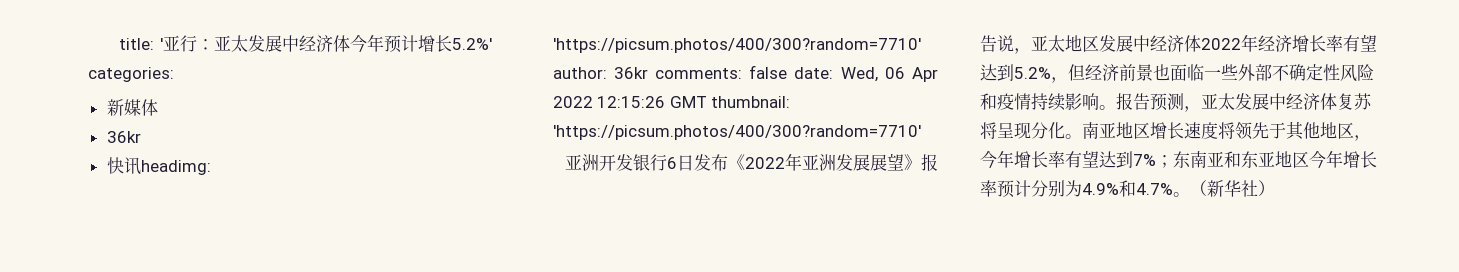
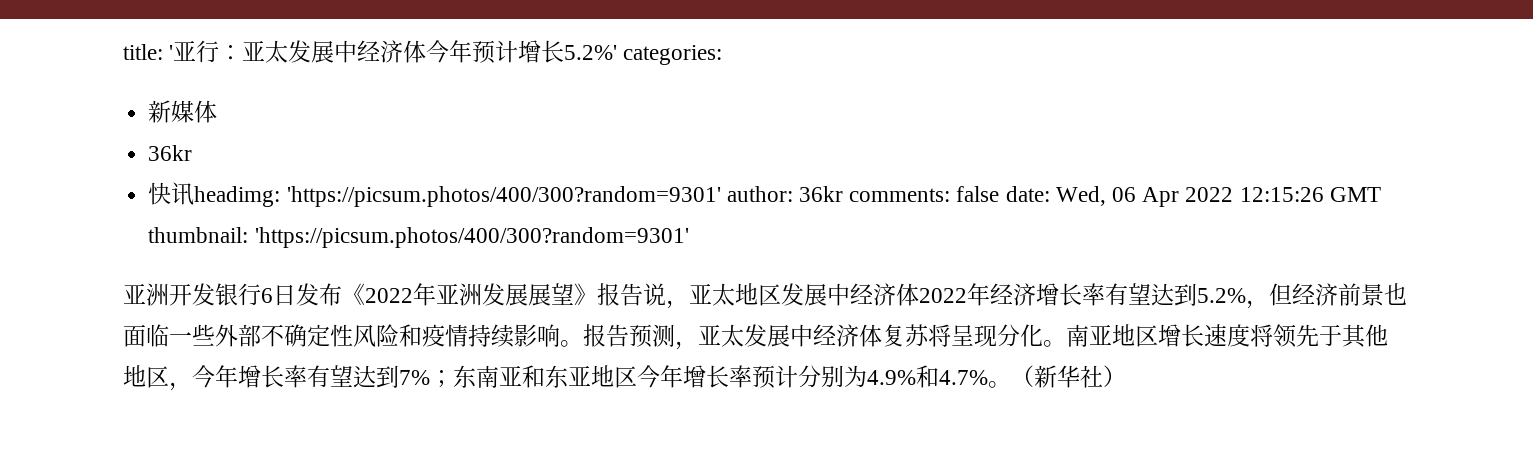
- 快讯headimg: 'https://picsum.photos/400/300?random=7710' author: 36kr comments: false date: Wed, 06 Apr 2022 12:15:26 GMT thumbnail: 'https://picsum.photos/400/300?random=7710'
+ 快讯headimg: 'https://picsum.photos/400/300?random=9301' author: 36kr comments: false date: Wed, 06 Apr 2022 12:15:26 GMT thumbnail: 'https://picsum.photos/400/300?random=9301'

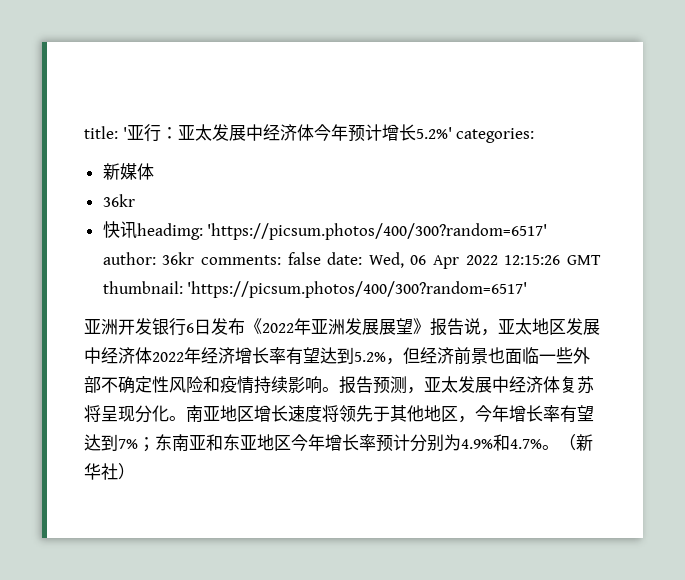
- 快讯headimg: 'https://picsum.photos/400/300?random=9301' author: 36kr comments: false date: Wed, 06 Apr 2022 12:15:26 GMT thumbnail: 'https://picsum.photos/400/300?random=9301'
+ 快讯headimg: 'https://picsum.photos/400/300?random=6517' author: 36kr comments: false date: Wed, 06 Apr 2022 12:15:26 GMT thumbnail: 'https://picsum.photos/400/300?random=6517'

